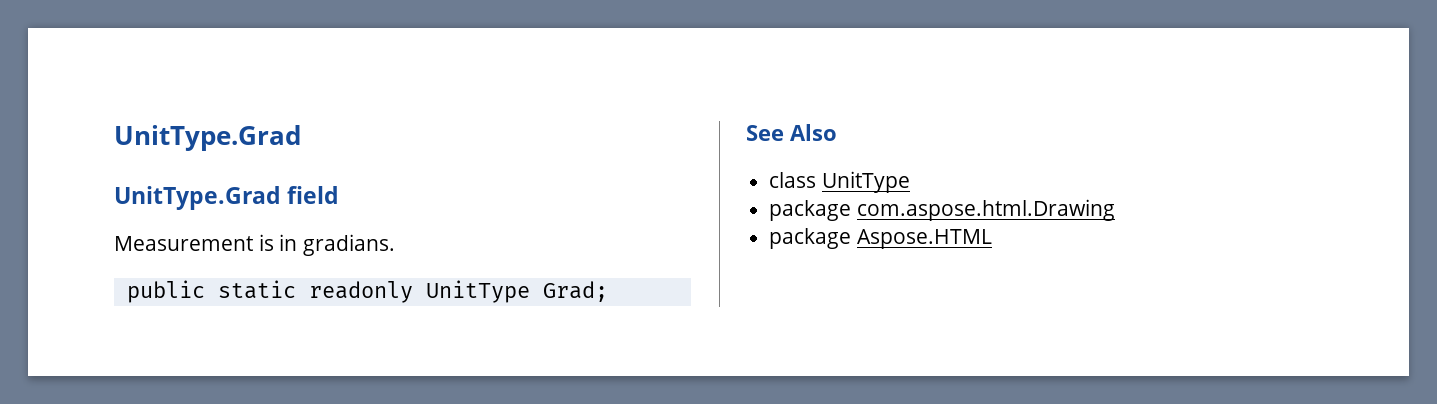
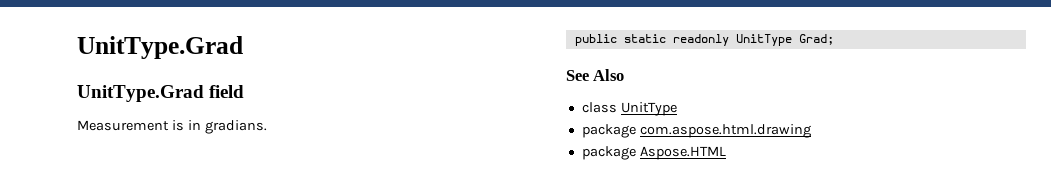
- package com.aspose.html.Drawing
+ package com.aspose.html.drawing

